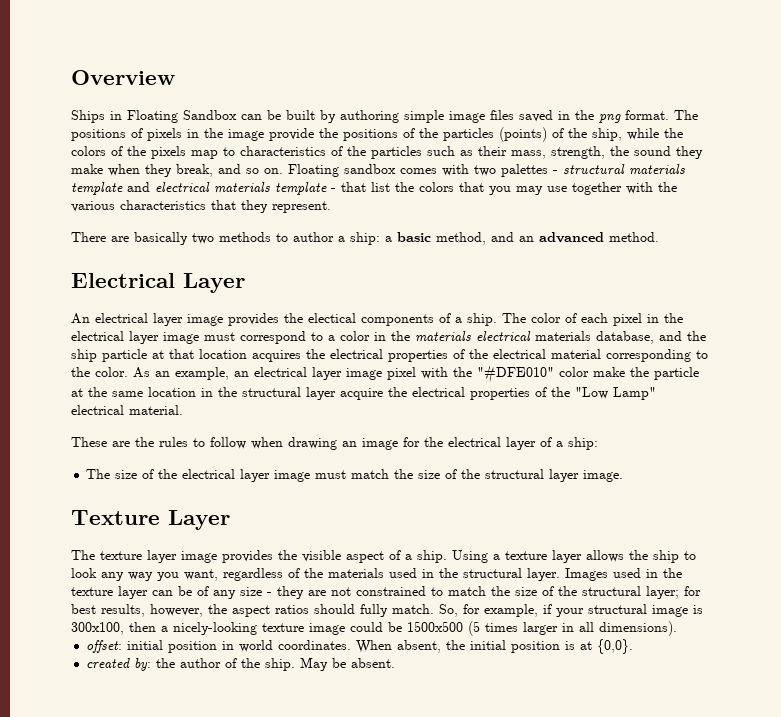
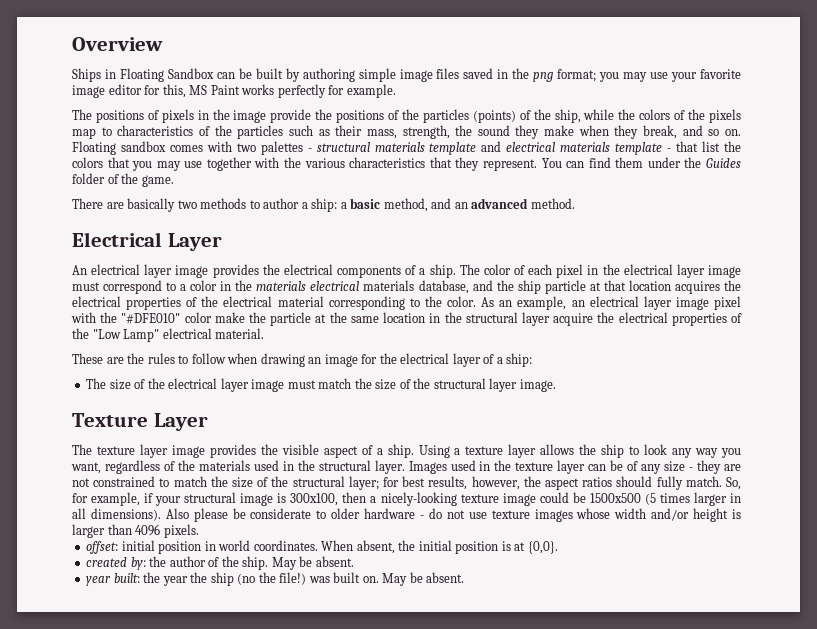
- Ships in Floating Sandbox can be built by authoring simple image files saved in the png format. The positions of pixels in the image provide the positions of the particles (points) of the ship, while the colors of the pixels map to characteristics of the particles such as their mass, strength, the sound they make when they break, and so on.
+ Ships in Floating Sandbox can be built by authoring simple image files saved in the png format; you may use your favorite image editor for this, MS Paint works perfectly for example.
+ The positions of pixels in the image provide the positions of the particles (points) of the ship, while the colors of the pixels map to characteristics of the particles such as their mass, strength, the sound they make when they break, and so on.
+ You can find them under the Guides folder of the game.
- An electrical layer image provides the electical components of a ship.
+ An electrical layer image provides the electrical components of a ship.
+ Also please be considerate to older hardware - do not use texture images whose width and/or height is larger than 4096 pixels.
+ year built: the year the ship (no the file!) was built on. May be absent.

